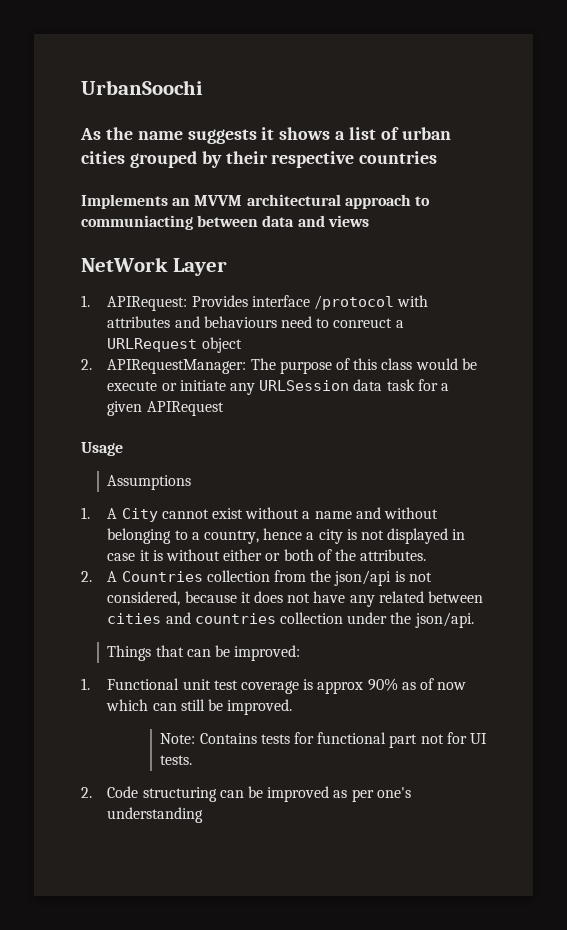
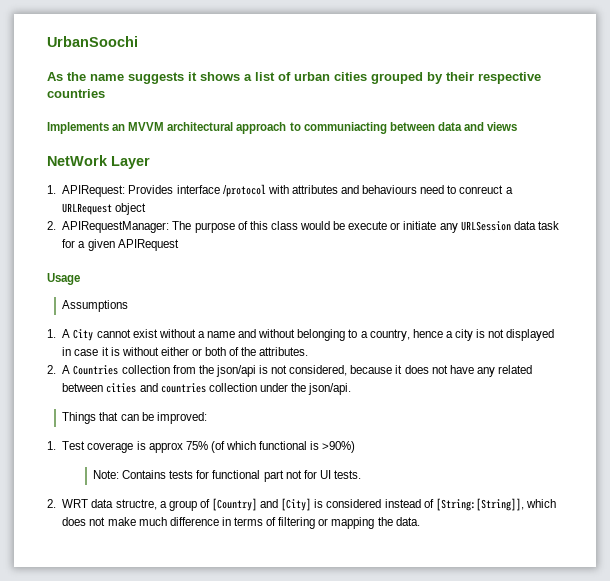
- 1. Functional unit test coverage is approx 90% as of now which can still be improved.
+ 1. Test coverage is approx 75% (of which functional is >90%)
- 2. Code structuring can be improved as per one's understanding
+ 2. WRT data structre, a group of [Country] and [City] is considered instead of [String:[String]], which does not make much difference in terms of filtering or mapping the data.

